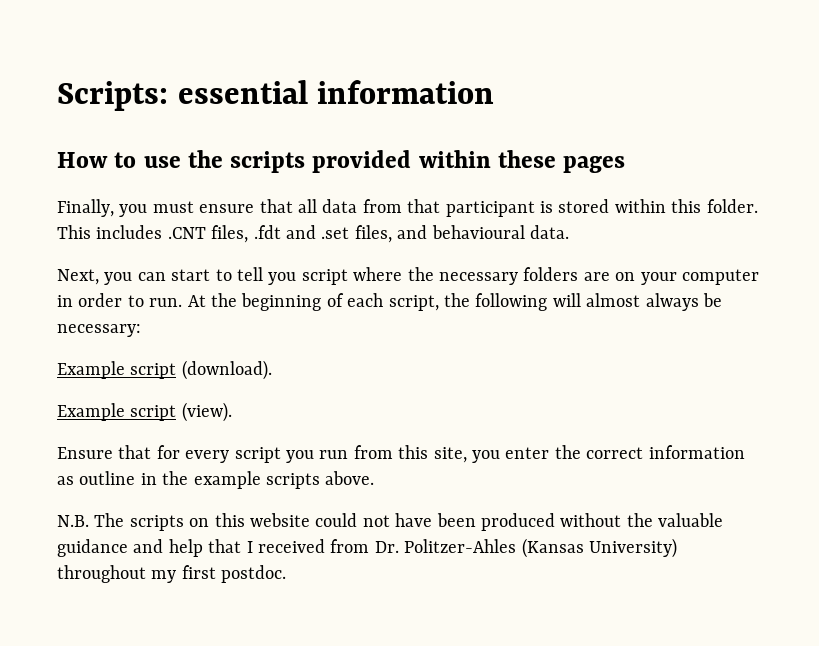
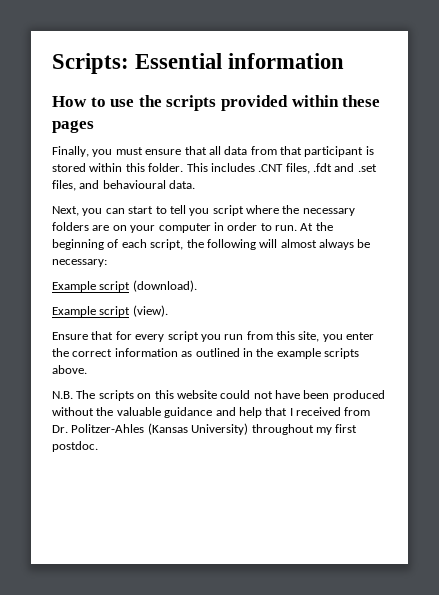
- Scripts: essential information
+ Scripts: Essential information
- Ensure that for every script you run from this site, you enter the correct information as outline in the example scripts above.
+ Ensure that for every script you run from this site, you enter the correct information as outlined in the example scripts above.

